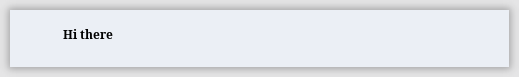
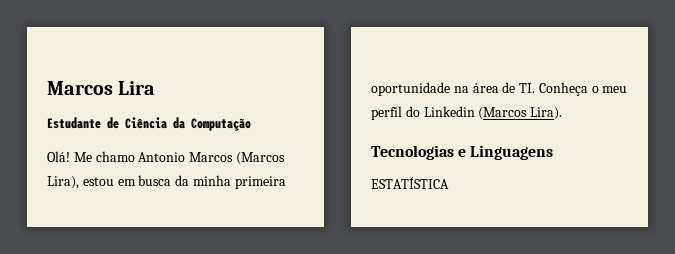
- Hi there
+ Marcos Lira
+ Estudante de Ciência da Computação
+ Olá! Me chamo Antonio Marcos (Marcos Lira), estou em busca da minha primeira oportunidade na área de TI. Conheça o meu perfil do Linkedin (Marcos Lira).
+ Tecnologias e Linguagens
+ ESTATÍSTICA

